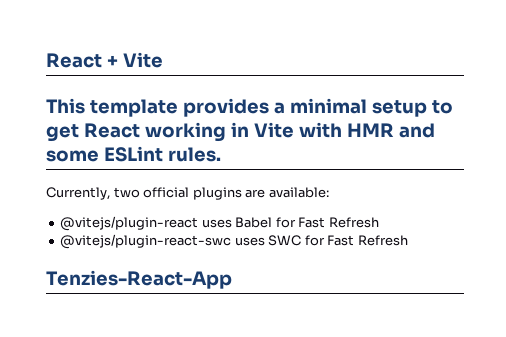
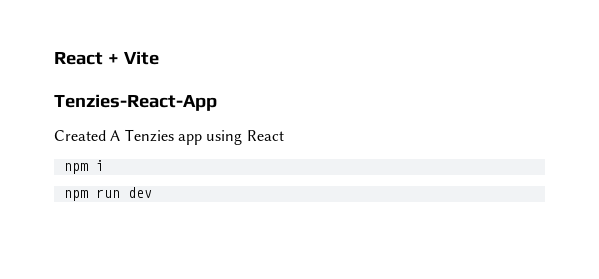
- This template provides a minimal setup to get React working in Vite with HMR and some ESLint rules.
- Currently, two official plugins are available:
- @vitejs/plugin-react uses Babel for Fast Refresh
- @vitejs/plugin-react-swc uses SWC for Fast Refresh
  Tenzies-React-App
+ Created A Tenzies app using React
+ npm i
+ npm run dev

